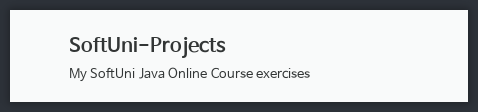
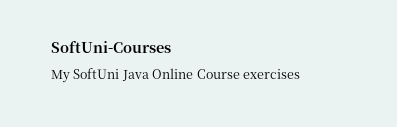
- SoftUni-Projects
+ SoftUni-Courses

